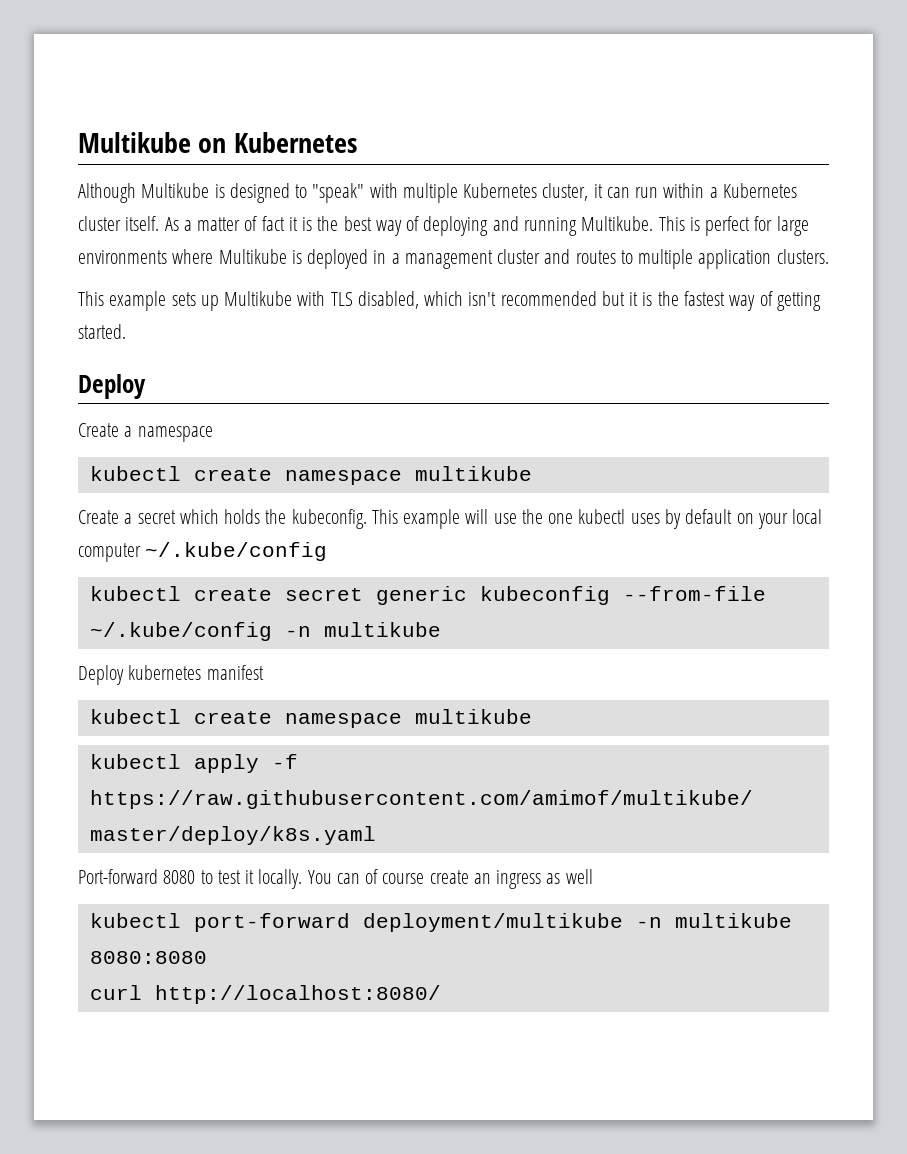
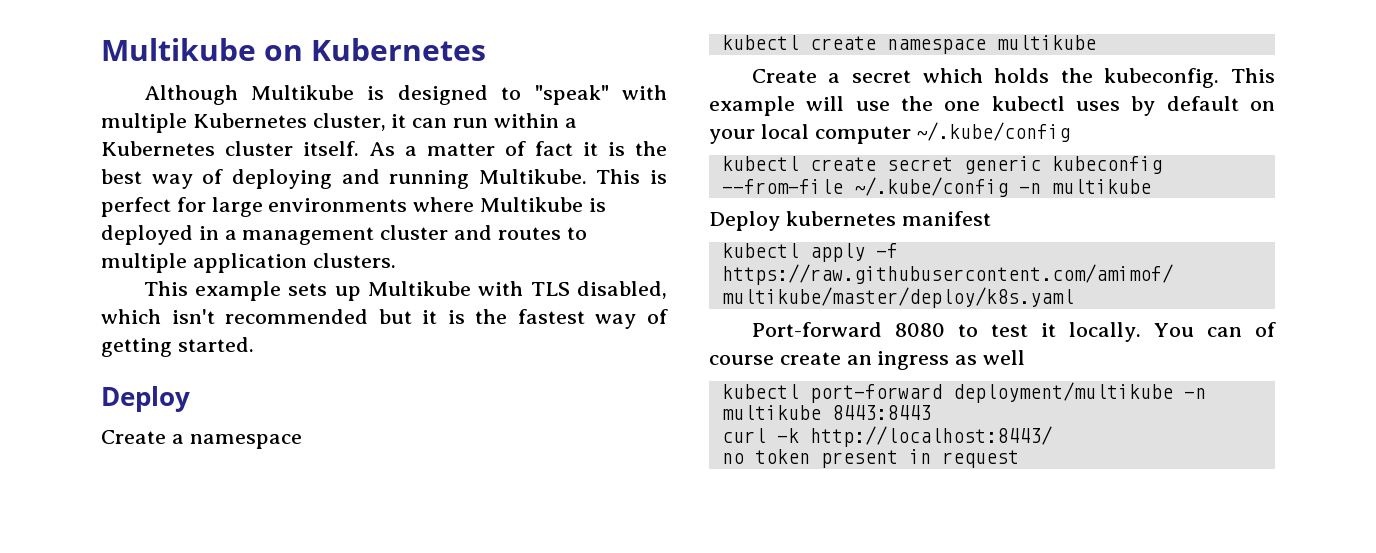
  Deploy kubernetes manifest
- kubectl create namespace multikube
- kubectl port-forward deployment/multikube -n multikube 8080:8080
+ kubectl port-forward deployment/multikube -n multikube 8443:8443
- curl http://localhost:8080/
+ curl -k http://localhost:8443/
+ no token present in request

